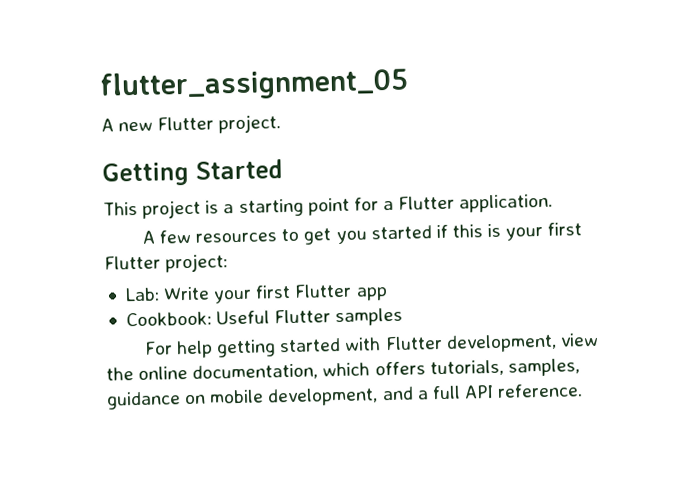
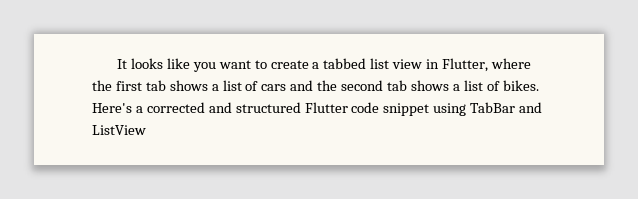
- flutter_assignment_05
- A new Flutter project.
- Getting Started
- This project is a starting point for a Flutter application.
- A few resources to get you started if this is your first Flutter project:
- Lab: Write your first Flutter app
- Cookbook: Useful Flutter samples
- For help getting started with Flutter development, view the online documentation, which offers tutorials, samples, guidance on mobile development, and a full API reference.
+ It looks like you want to create a tabbed list view in Flutter, where the first tab shows a list of cars and the second tab shows a list of bikes. Here's a corrected and structured Flutter code snippet using TabBar and ListView

